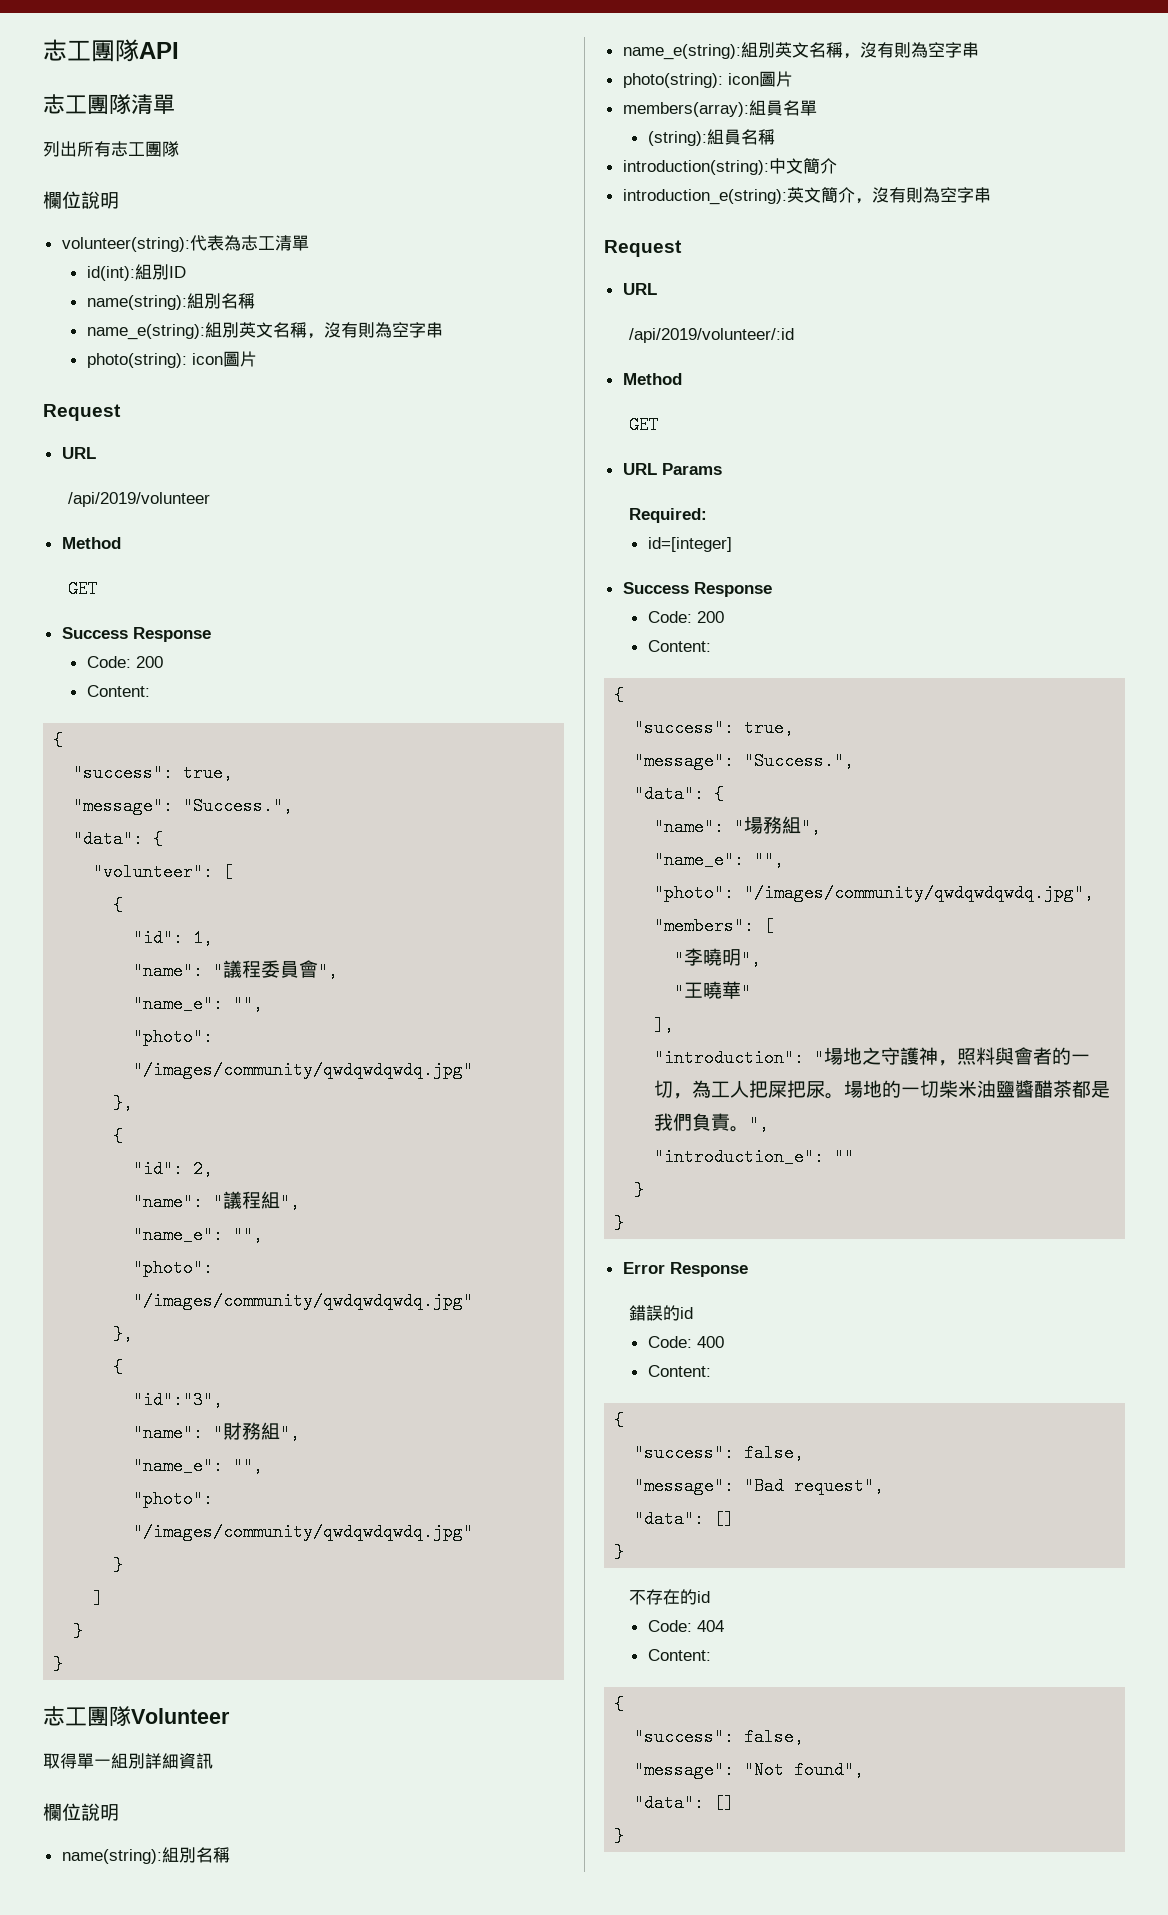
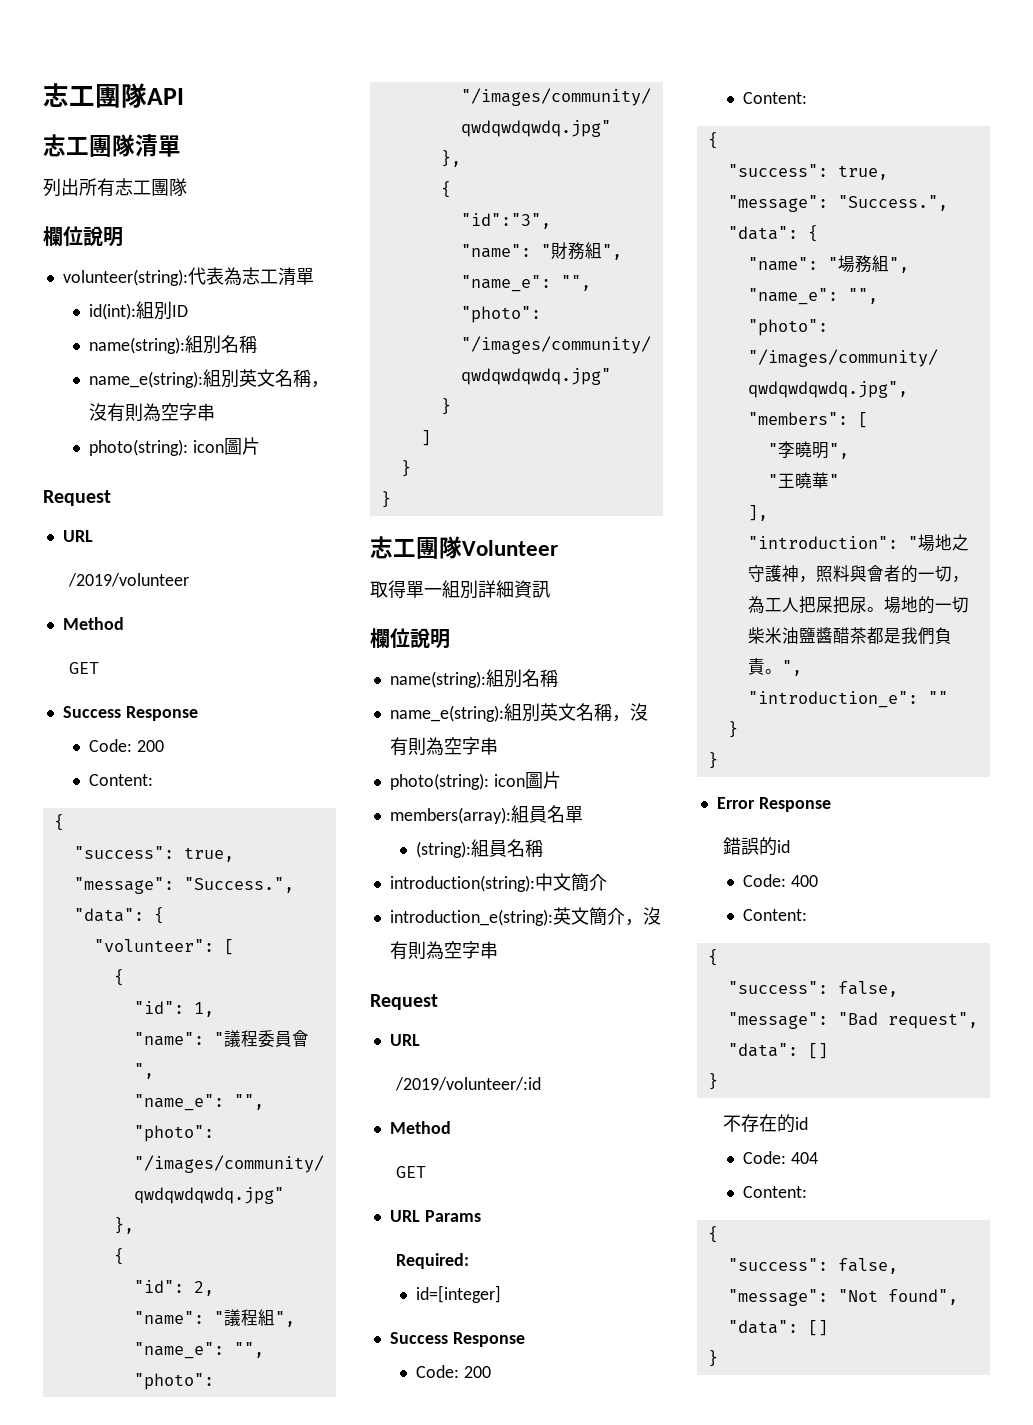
- /api/2019/volunteer
+ /2019/volunteer
- /api/2019/volunteer/:id
+ /2019/volunteer/:id

